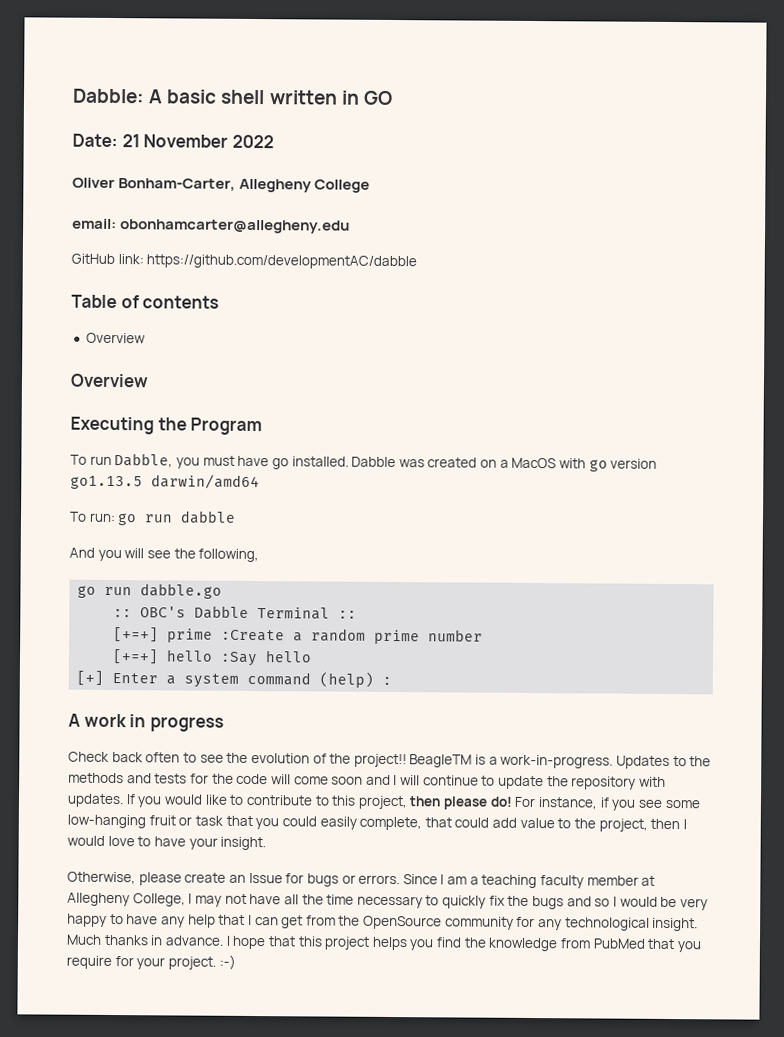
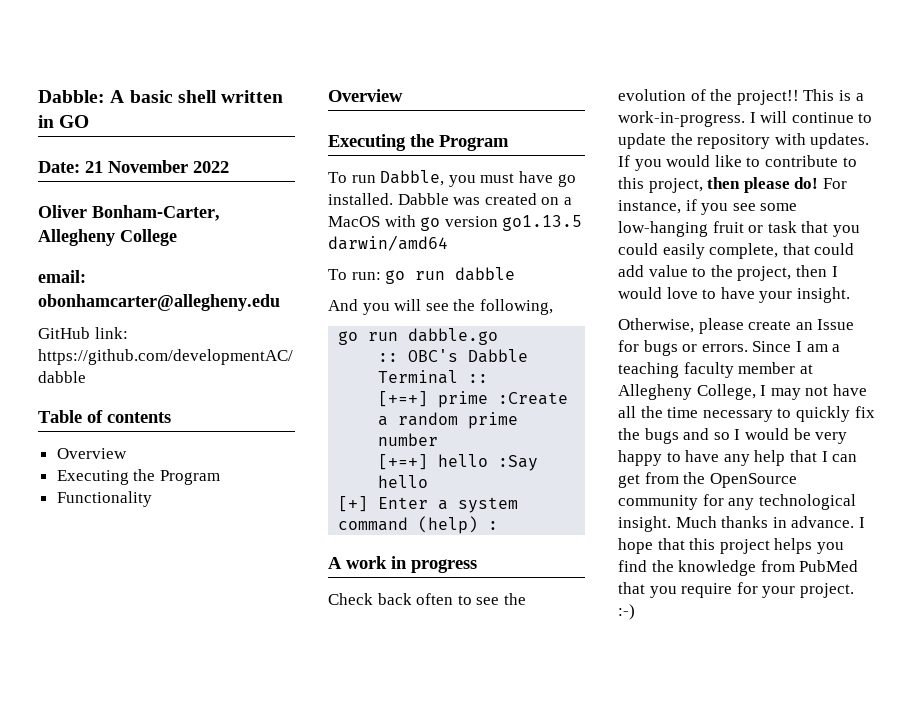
  Table of contents
  Overview
+ Executing the Program
+ Functionality
- BeagleTM is a work-in-progress.
+ This is a work-in-progress.
- Updates to the methods and tests for the code will come soon and I will continue to update the repository with updates.
+ I will continue to update the repository with updates.

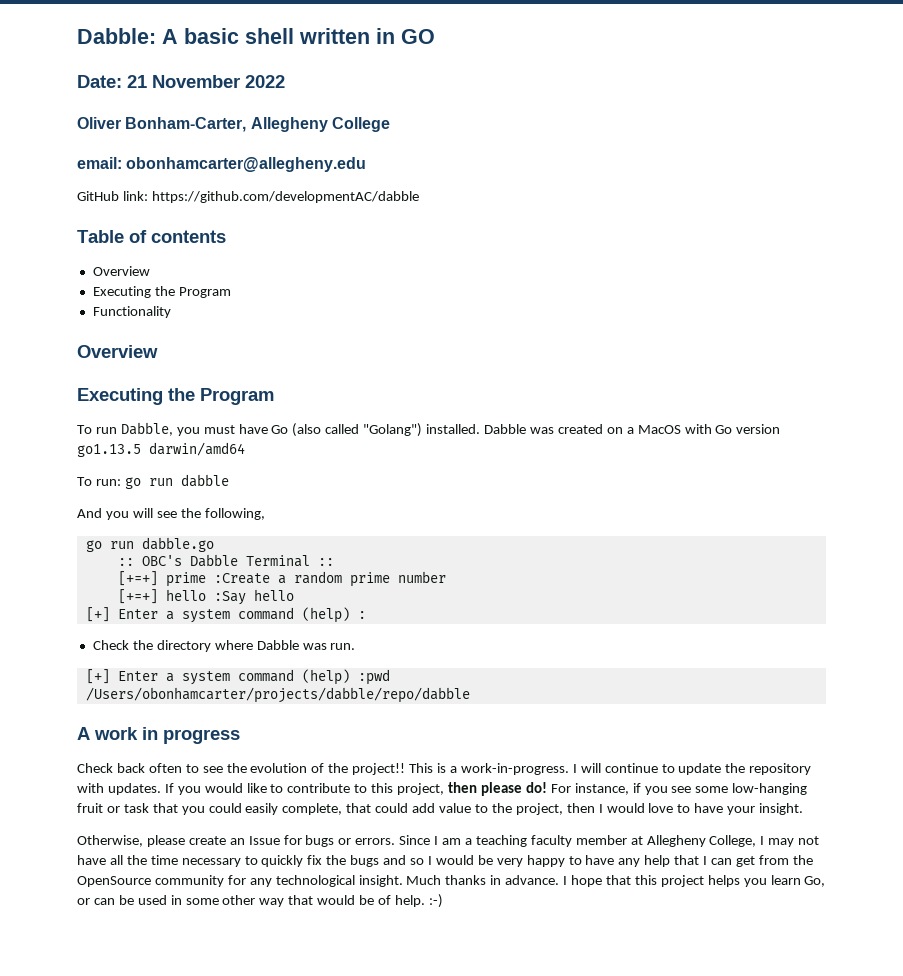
- To run Dabble, you must have go installed.
+ To run Dabble, you must have Go (also called "Golang") installed.
- Dabble was created on a MacOS with go version go1.13.5 darwin/amd64
+ Dabble was created on a MacOS with Go version go1.13.5 darwin/amd64
+ Check the directory where Dabble was run.
+ [+] Enter a system command (help) :pwd
+ /Users/obonhamcarter/projects/dabble/repo/dabble
- I hope that this project helps you find the knowledge from PubMed that you require for your project. :-)
+ I hope that this project helps you learn Go, or can be used in some other way that would be of help. :-)

